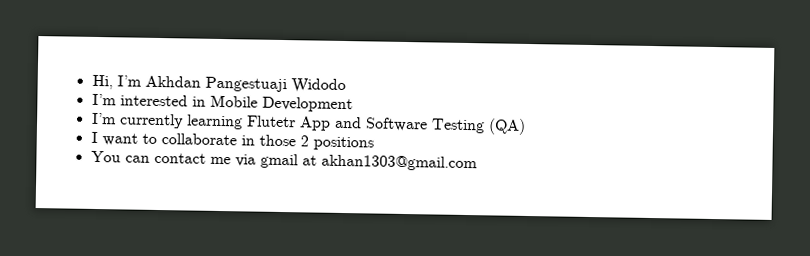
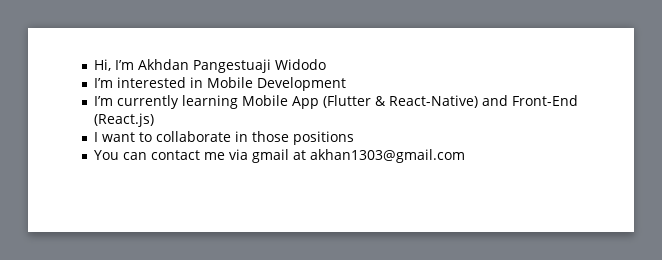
- I’m currently learning Flutetr App and Software Testing (QA)
+ I’m currently learning Mobile App (Flutter & React-Native) and Front-End (React.js)
- I want to collaborate in those 2 positions
+ I want to collaborate in those positions

